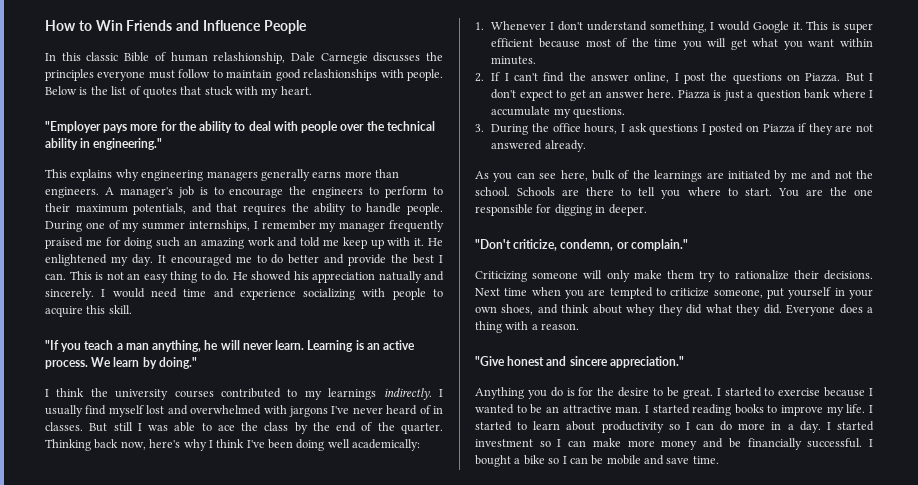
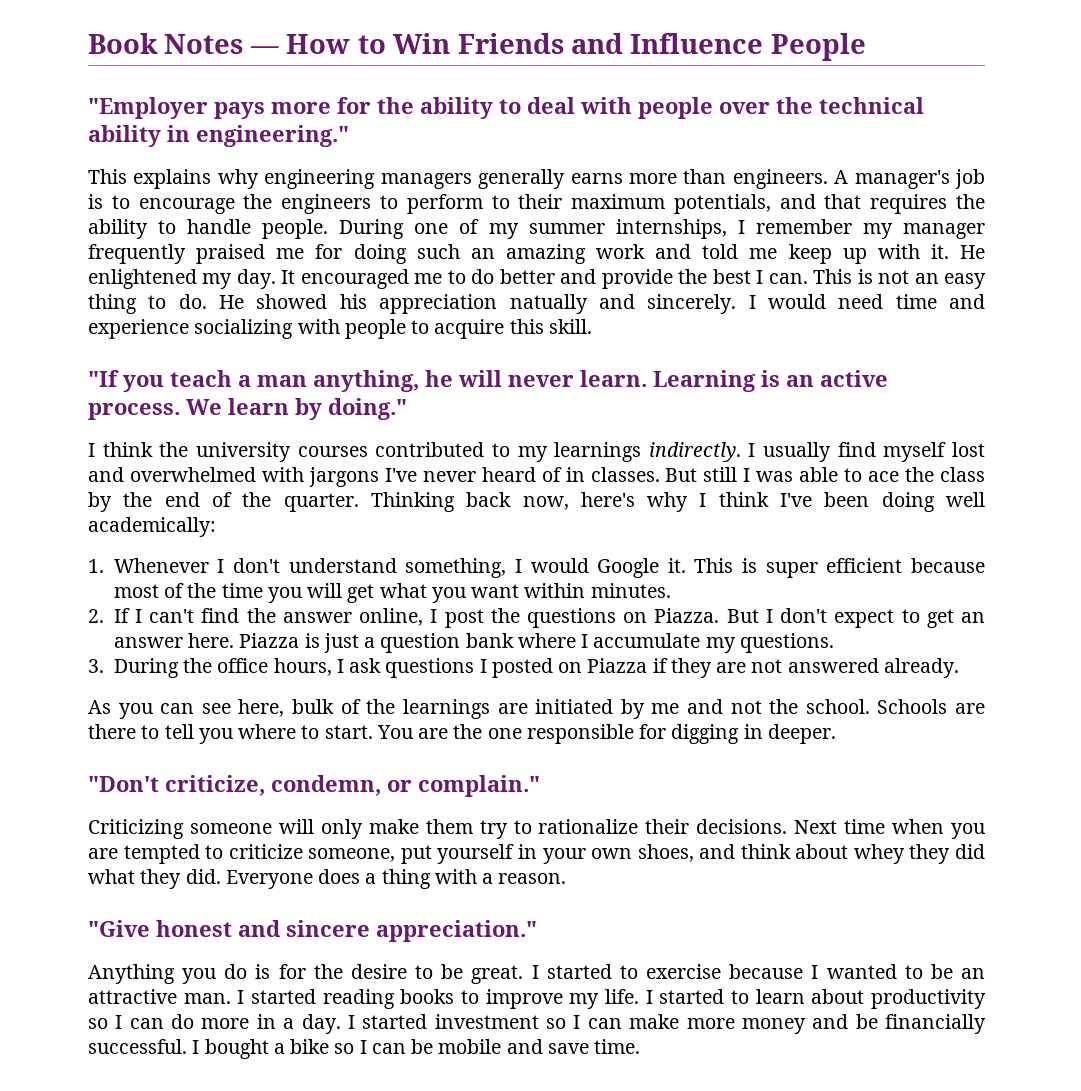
- How to Win Friends and Influence People
+ Book Notes — How to Win Friends and Influence People
- In this classic Bible of human relashionship, Dale Carnegie discusses the principles everyone must follow to maintain good relashionships with people. Below is the list of quotes that stuck with my heart.

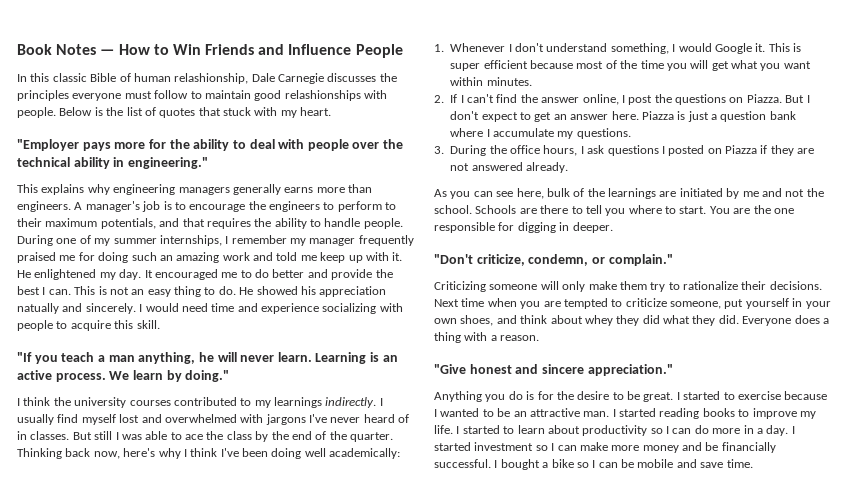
+ In this classic Bible of human relashionship, Dale Carnegie discusses the principles everyone must follow to maintain good relashionships with people. Below is the list of quotes that stuck with my heart.

